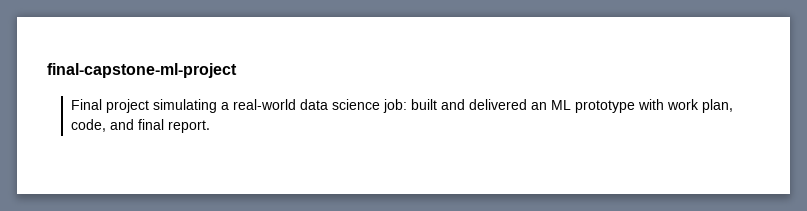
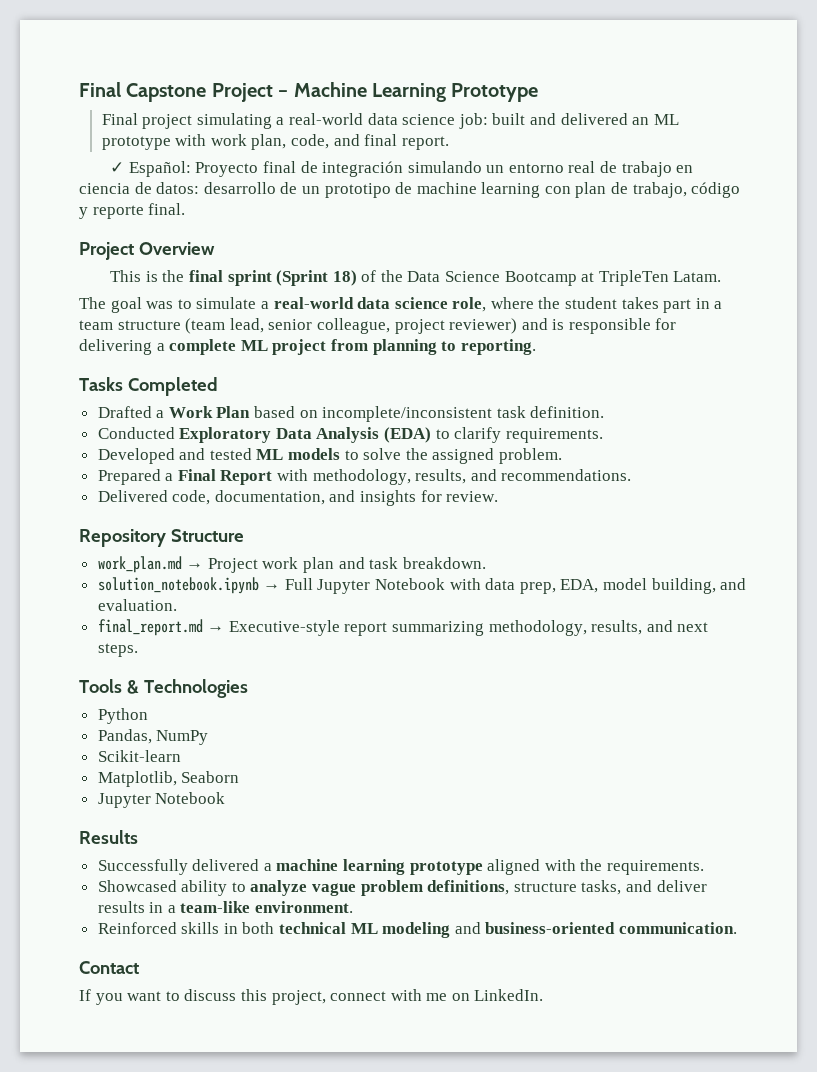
- final-capstone-ml-project
+ Final Capstone Project – Machine Learning Prototype
+ ✓ Español: Proyecto final de integración simulando un entorno real de trabajo en ciencia de datos: desarrollo de un prototipo de machine learning con plan de trabajo, código y reporte final.
+ Project Overview
+ This is the final sprint (Sprint 18) of the Data Science Bootcamp at TripleTen Latam.
+ The goal was to simulate a real-world data science role, where the student takes part in a team structure (team lead, senior colleague, project reviewer) and is responsible for delivering a complete ML project from planning to reporting.
+ Tasks Completed
+ Drafted a Work Plan based on incomplete/inconsistent task definition.
+ Conducted Exploratory Data Analysis (EDA) to clarify requirements.
+ Developed and tested ML models to solve the assigned problem.
+ Prepared a Final Report with methodology, results, and recommendations.
+ Delivered code, documentation, and insights for review.
+ Repository Structure
+ work_plan.md → Project work plan and task breakdown.
+ solution_notebook.ipynb → Full Jupyter Notebook with data prep, EDA, model building, and evaluation.
+ final_report.md → Executive-style report summarizing methodology, results, and next steps.
+ Tools & Technologies
+ Python
+ Pandas, NumPy
+ Scikit-learn
+ Matplotlib, Seaborn
+ Jupyter Notebook
+ Results
+ Successfully delivered a machine learning prototype aligned with the requirements.
+ Showcased ability to analyze vague problem definitions, structure tasks, and deliver results in a team-like environment.
+ Reinforced skills in both technical ML modeling and business-oriented communication.
+ Contact
+ If you want to discuss this project, connect with me on LinkedIn.

